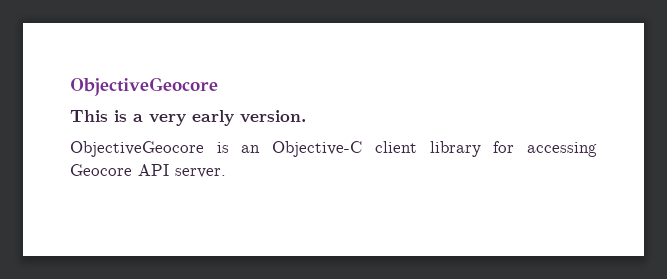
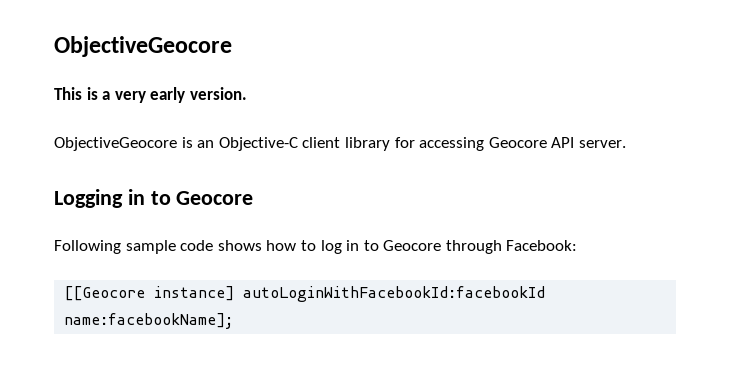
+ Logging in to Geocore
+ Following sample code shows how to log in to Geocore through Facebook:
+ [[Geocore instance] autoLoginWithFacebookId:facebookId name:facebookName];

